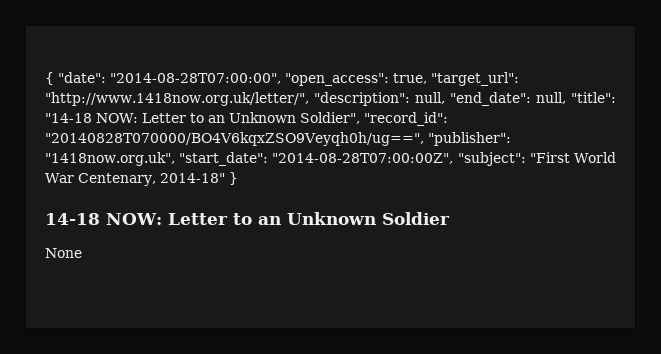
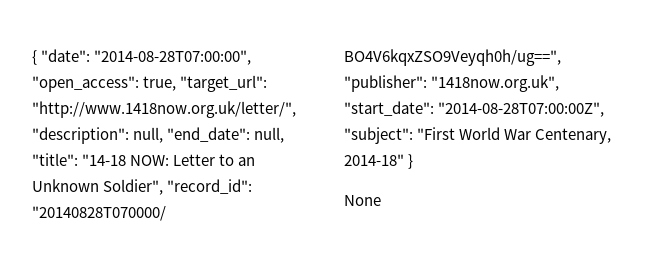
- 14-18 NOW: Letter to an Unknown Soldier

